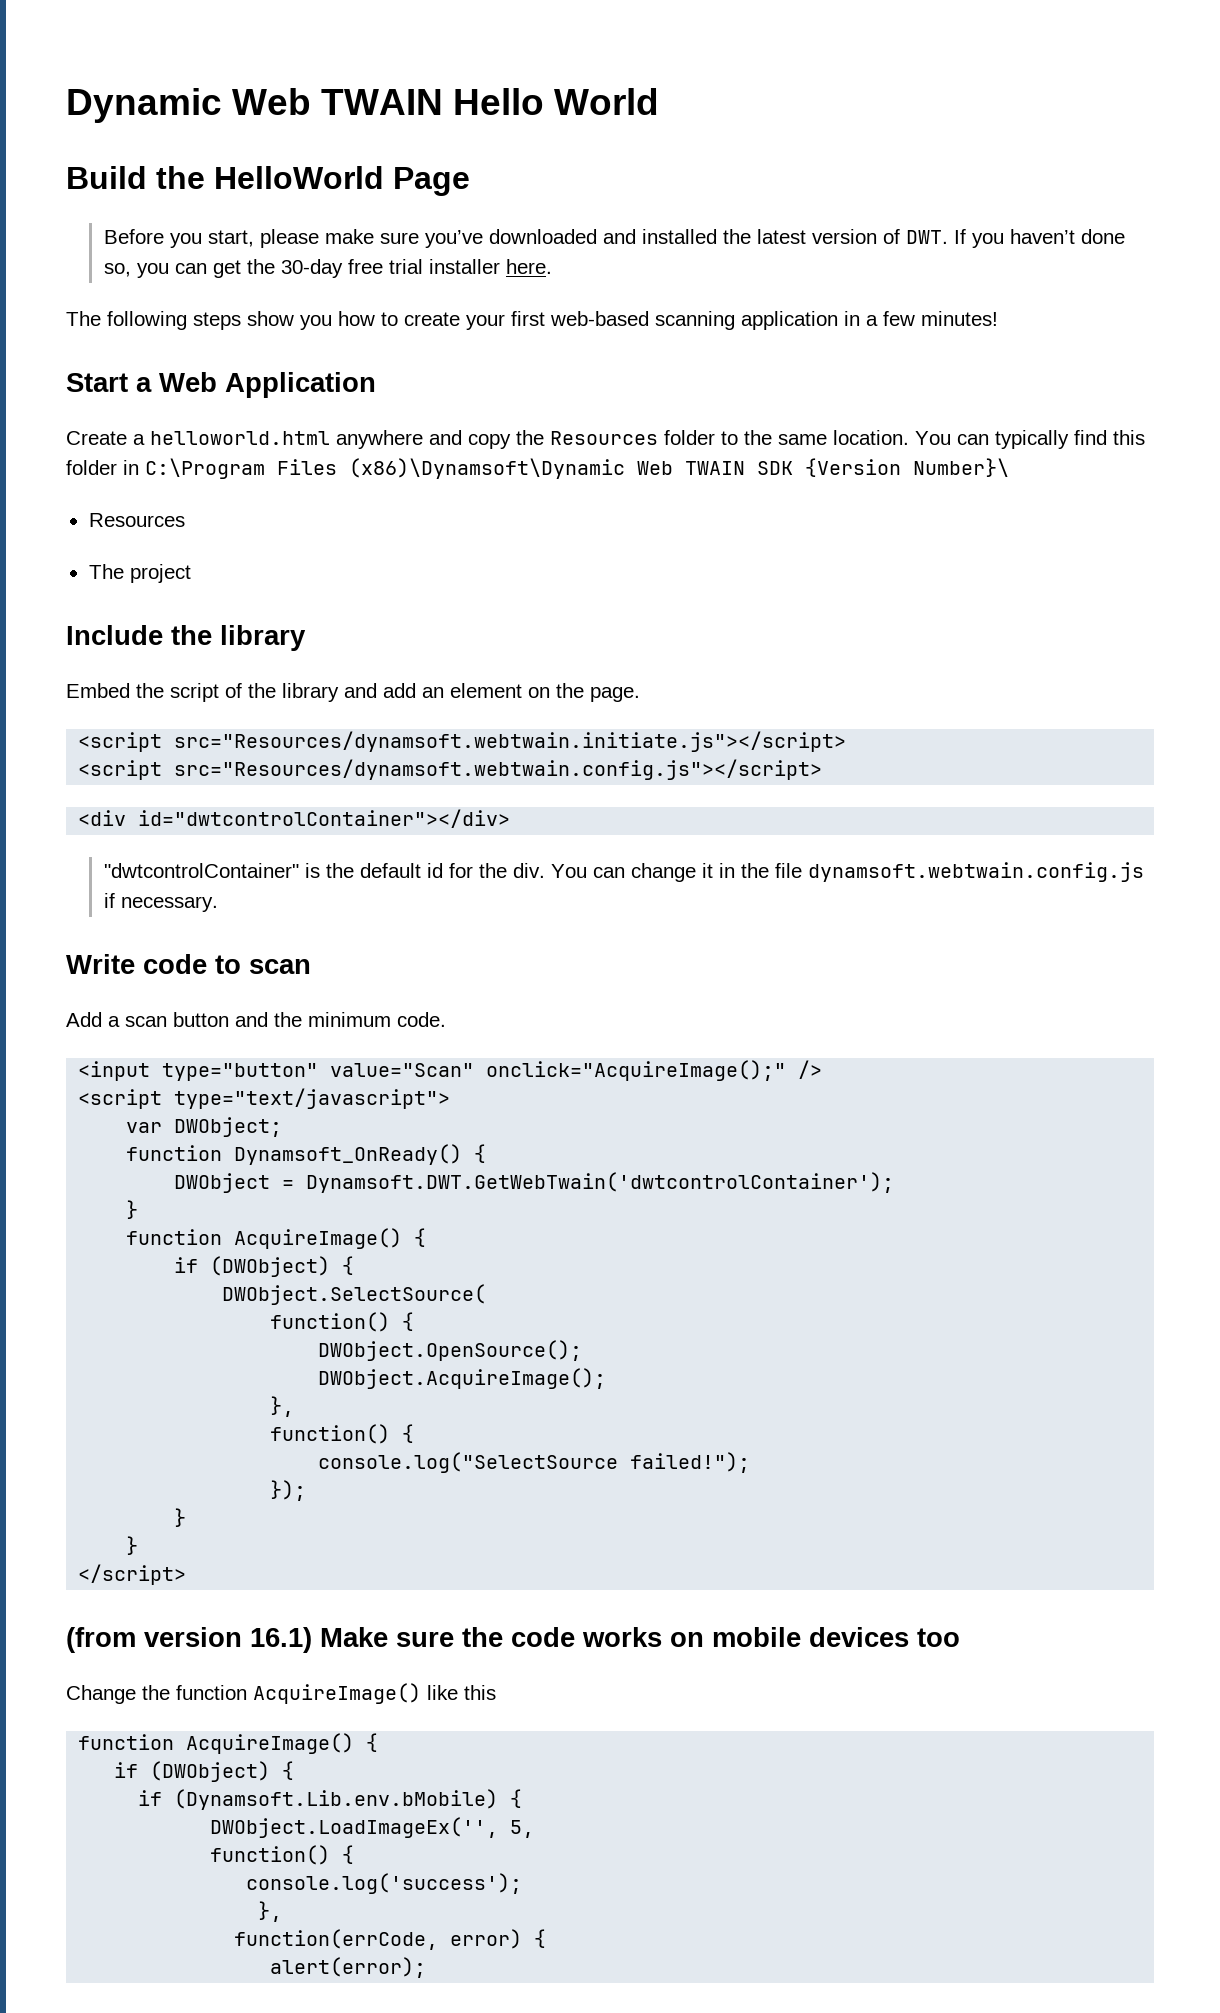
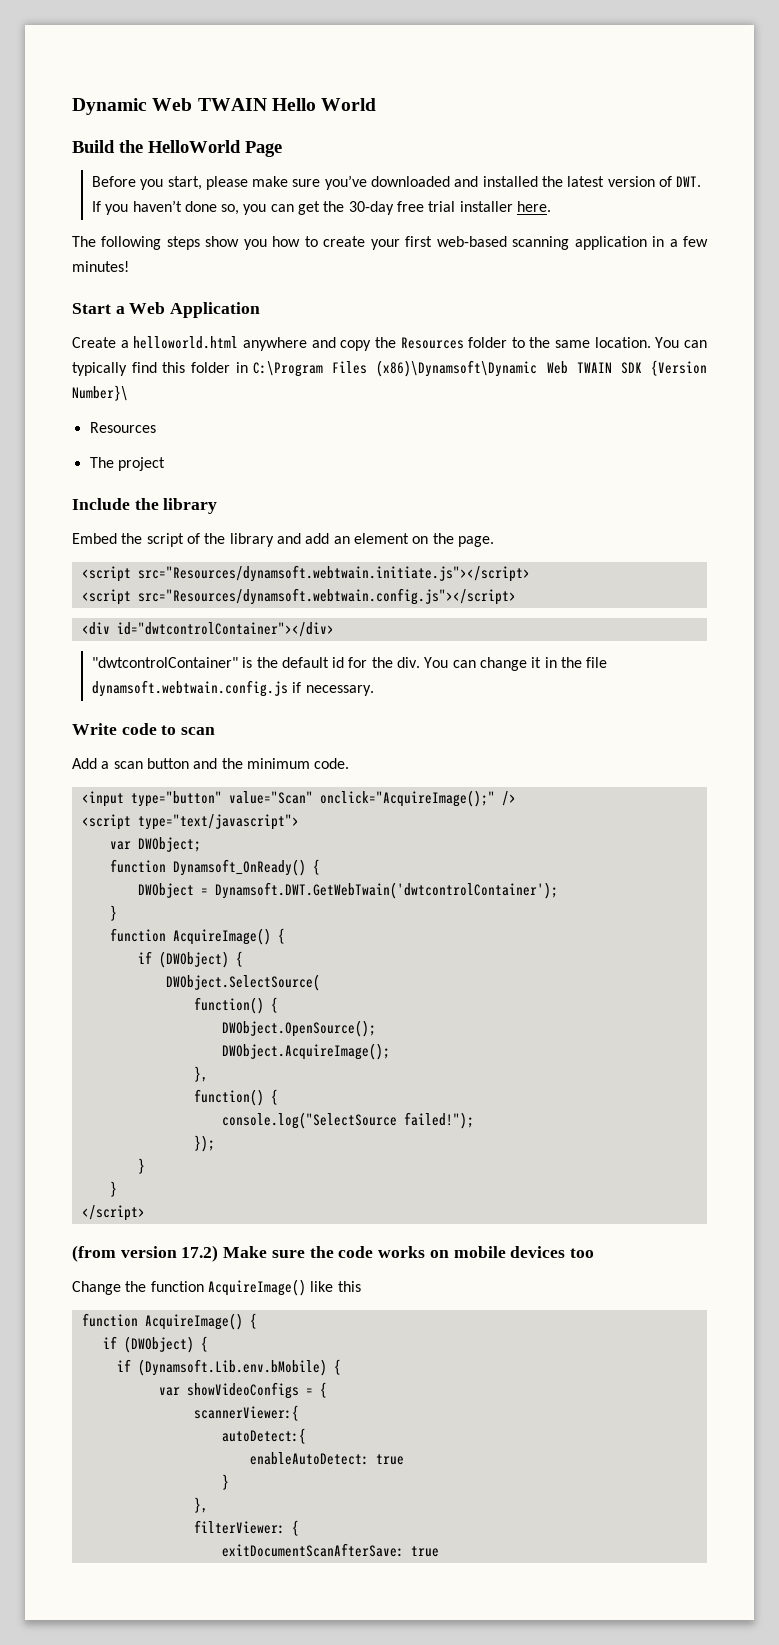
- (from version 16.1) Make sure the code works on mobile devices too
+ (from version 17.2) Make sure the code works on mobile devices too
- DWObject.LoadImageEx('', 5,
- function() {
- console.log('success');
+ var showVideoConfigs = {
+ scannerViewer:{
+ autoDetect:{
+ enableAutoDetect: true
+ }
  },
- function(errCode, error) {
- alert(error);
+ filterViewer: {
+ exitDocumentScanAfterSave: true

